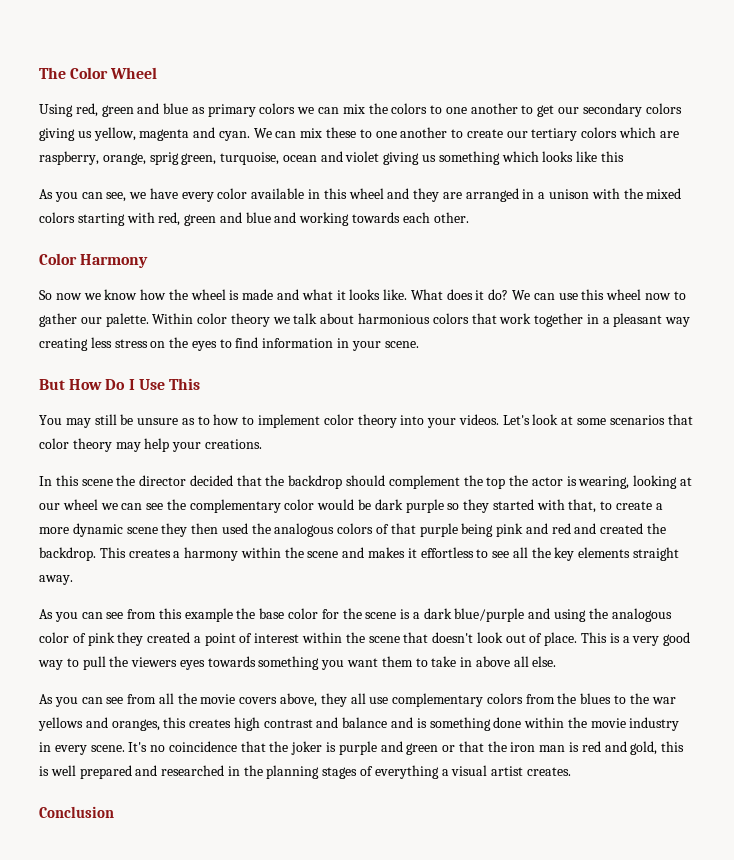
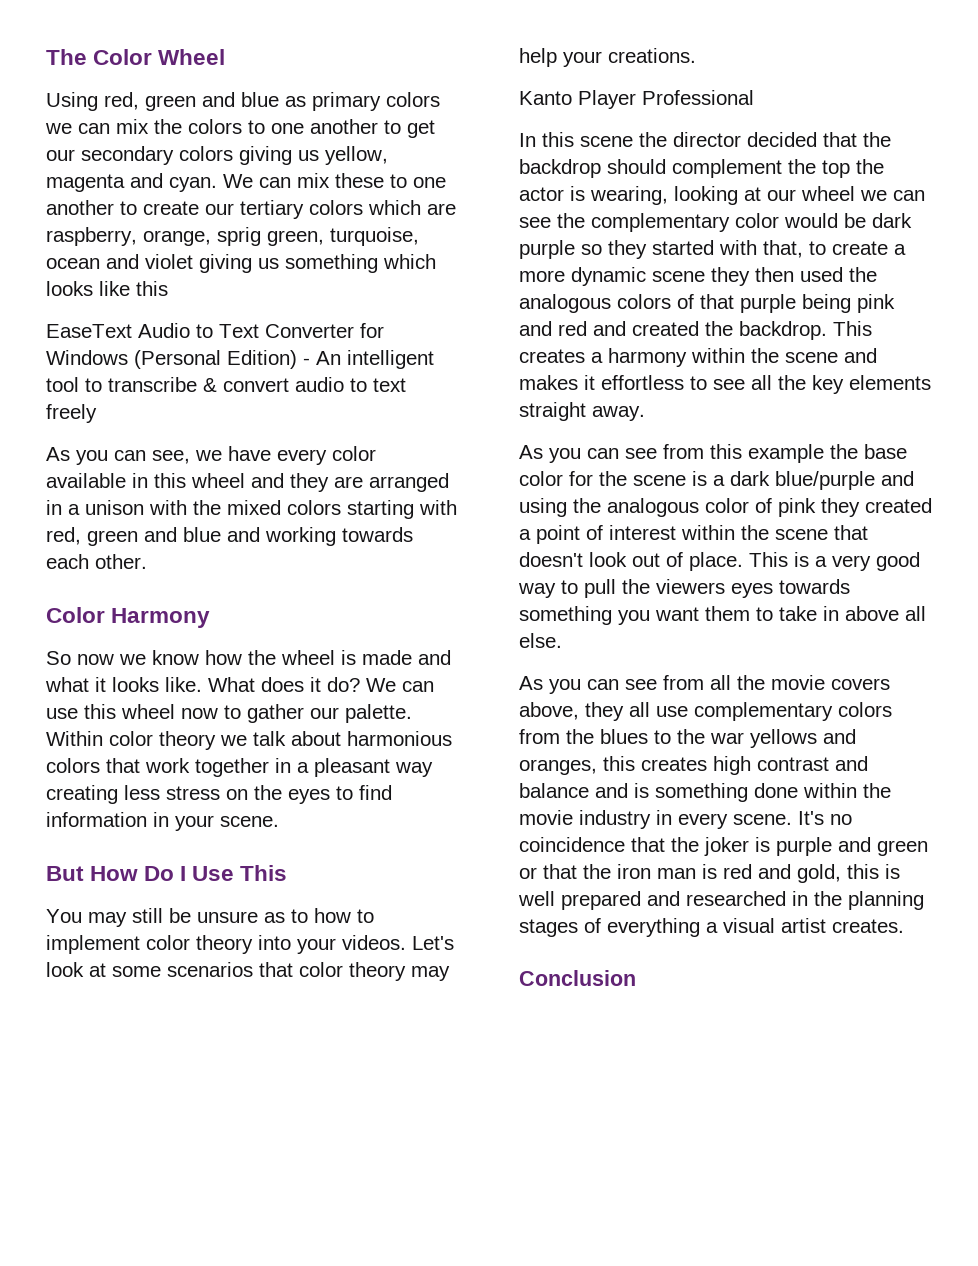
+ EaseText Audio to Text Converter for Windows (Personal Edition) - An intelligent tool to transcribe & convert audio to text freely
+ Kanto Player Professional

